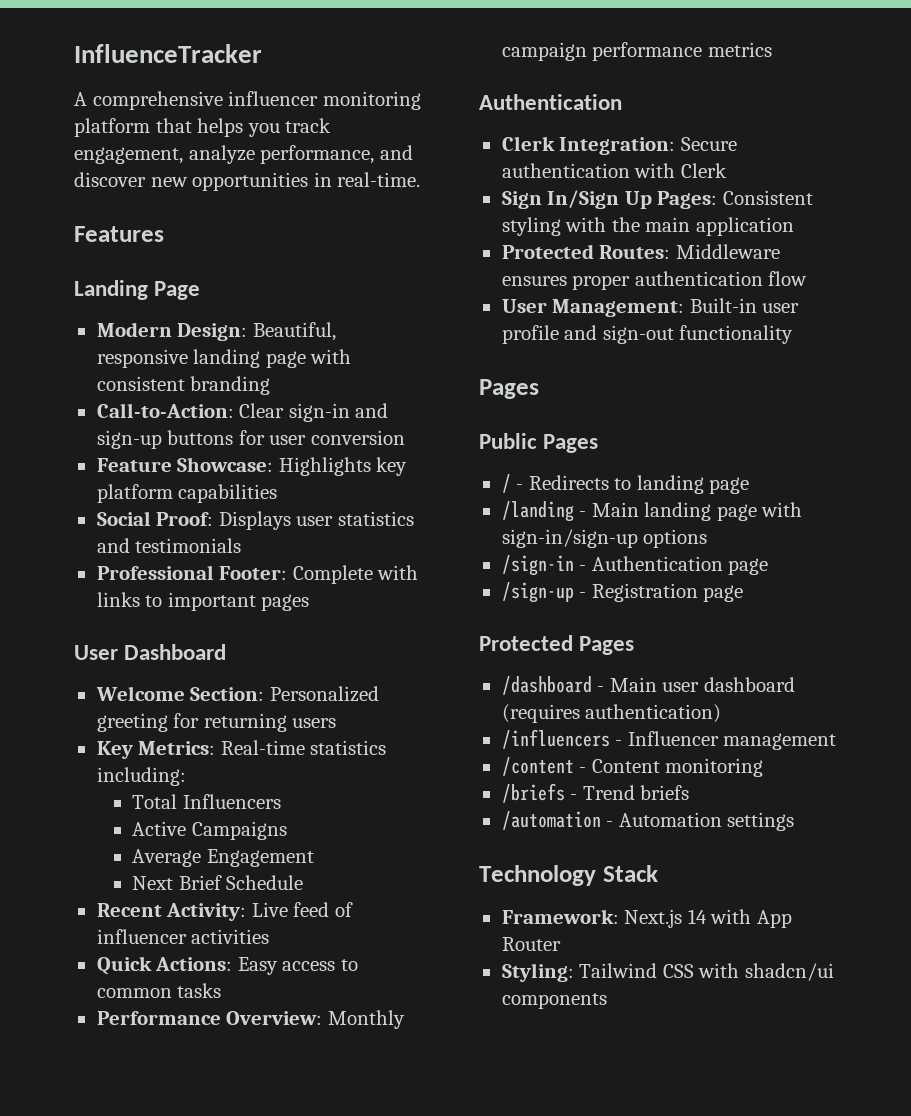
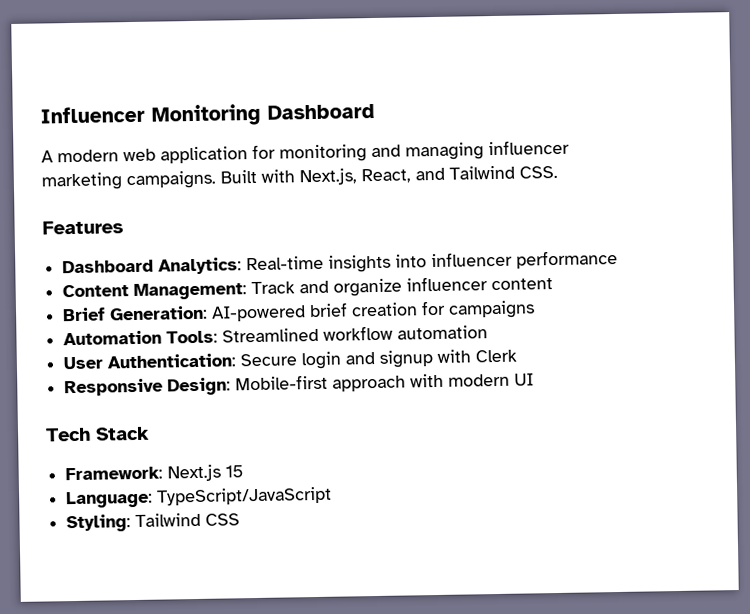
- InfluenceTracker
- A comprehensive influencer monitoring platform that helps you track engagement, analyze performance, and discover new opportunities in real-time.
+ Influencer Monitoring Dashboard
+ A modern web application for monitoring and managing influencer marketing campaigns. Built with Next.js, React, and Tailwind CSS.
  Features
- Landing Page
- Modern Design: Beautiful, responsive landing page with consistent branding
- Call-to-Action: Clear sign-in and sign-up buttons for user conversion
- Feature Showcase: Highlights key platform capabilities
- Social Proof: Displays user statistics and testimonials
- Professional Footer: Complete with links to important pages
- User Dashboard
- Welcome Section: Personalized greeting for returning users
- Key Metrics: Real-time statistics including:
- Total Influencers
- Active Campaigns
- Average Engagement
- Next Brief Schedule
- Recent Activity: Live feed of influencer activities
- Quick Actions: Easy access to common tasks
- Performance Overview: Monthly campaign performance metrics
- Authentication
- Clerk Integration: Secure authentication with Clerk
- Sign In/Sign Up Pages: Consistent styling with the main application
- Protected Routes: Middleware ensures proper authentication flow
- User Management: Built-in user profile and sign-out functionality
- Pages
- Public Pages
- / - Redirects to landing page
- /landing - Main landing page with sign-in/sign-up options
- /sign-in - Authentication page
- /sign-up - Registration page
- Protected Pages
- /dashboard - Main user dashboard (requires authentication)
- /influencers - Influencer management
- /content - Content monitoring
- /briefs - Trend briefs
- /automation - Automation settings
- Technology Stack
+ Dashboard Analytics: Real-time insights into influencer performance
+ Content Management: Track and organize influencer content
+ Brief Generation: AI-powered brief creation for campaigns
+ Automation Tools: Streamlined workflow automation
+ User Authentication: Secure login and signup with Clerk
+ Responsive Design: Mobile-first approach with modern UI
+ Tech Stack
- Framework: Next.js 14 with App Router
+ Framework: Next.js 15
+ Language: TypeScript/JavaScript
- Styling: Tailwind CSS with shadcn/ui components
+ Styling: Tailwind CSS

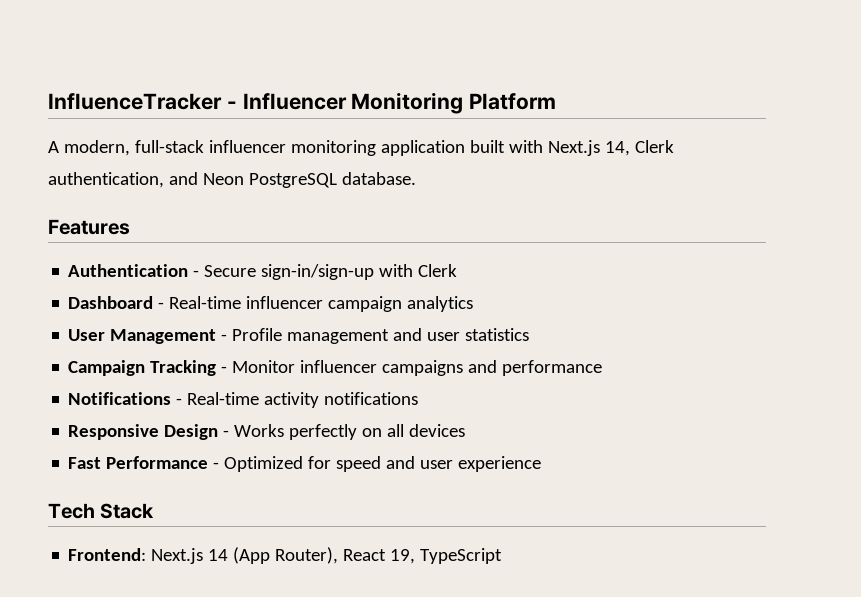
- Influencer Monitoring Dashboard
+ InfluenceTracker - Influencer Monitoring Platform
- A modern web application for monitoring and managing influencer marketing campaigns. Built with Next.js, React, and Tailwind CSS.
+ A modern, full-stack influencer monitoring application built with Next.js 14, Clerk authentication, and Neon PostgreSQL database.
  Features
- Dashboard Analytics: Real-time insights into influencer performance
- Content Management: Track and organize influencer content
- Brief Generation: AI-powered brief creation for campaigns
- Automation Tools: Streamlined workflow automation
- User Authentication: Secure login and signup with Clerk
- Responsive Design: Mobile-first approach with modern UI
+ Authentication - Secure sign-in/sign-up with Clerk
+ Dashboard - Real-time influencer campaign analytics
+ User Management - Profile management and user statistics
+ Campaign Tracking - Monitor influencer campaigns and performance
+ Notifications - Real-time activity notifications
+ Responsive Design - Works perfectly on all devices
+ Fast Performance - Optimized for speed and user experience
  Tech Stack
- Framework: Next.js 15
- Language: TypeScript/JavaScript
- Styling: Tailwind CSS
+ Frontend: Next.js 14 (App Router), React 19, TypeScript

